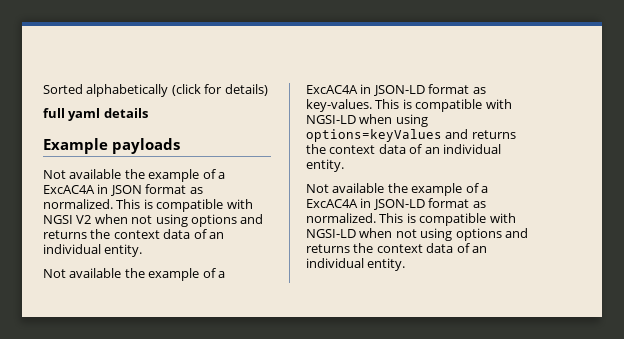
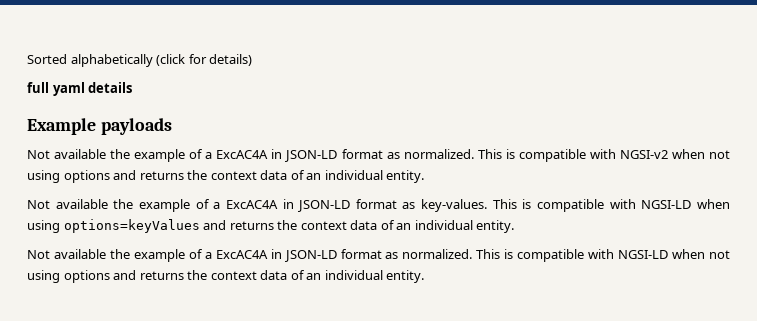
- Not available the example of a ExcAC4A in JSON format as normalized. This is compatible with NGSI V2 when not using options and returns the context data of an individual entity.
+ Not available the example of a ExcAC4A in JSON-LD format as normalized. This is compatible with NGSI-v2 when not using options and returns the context data of an individual entity.

